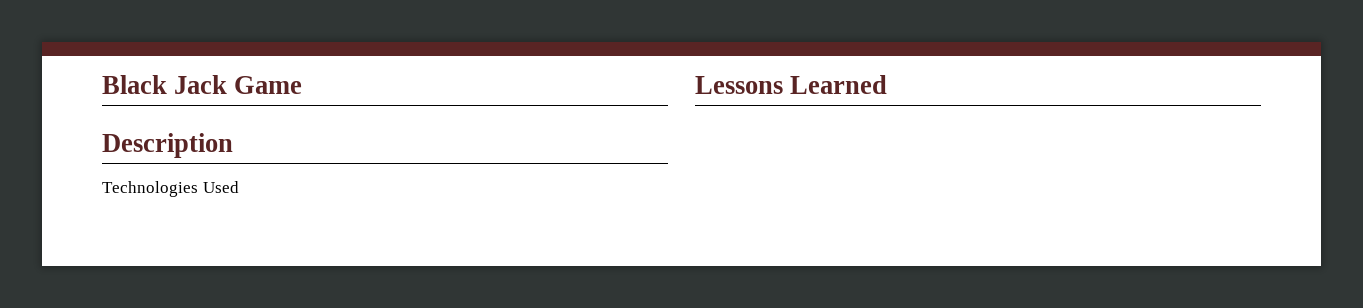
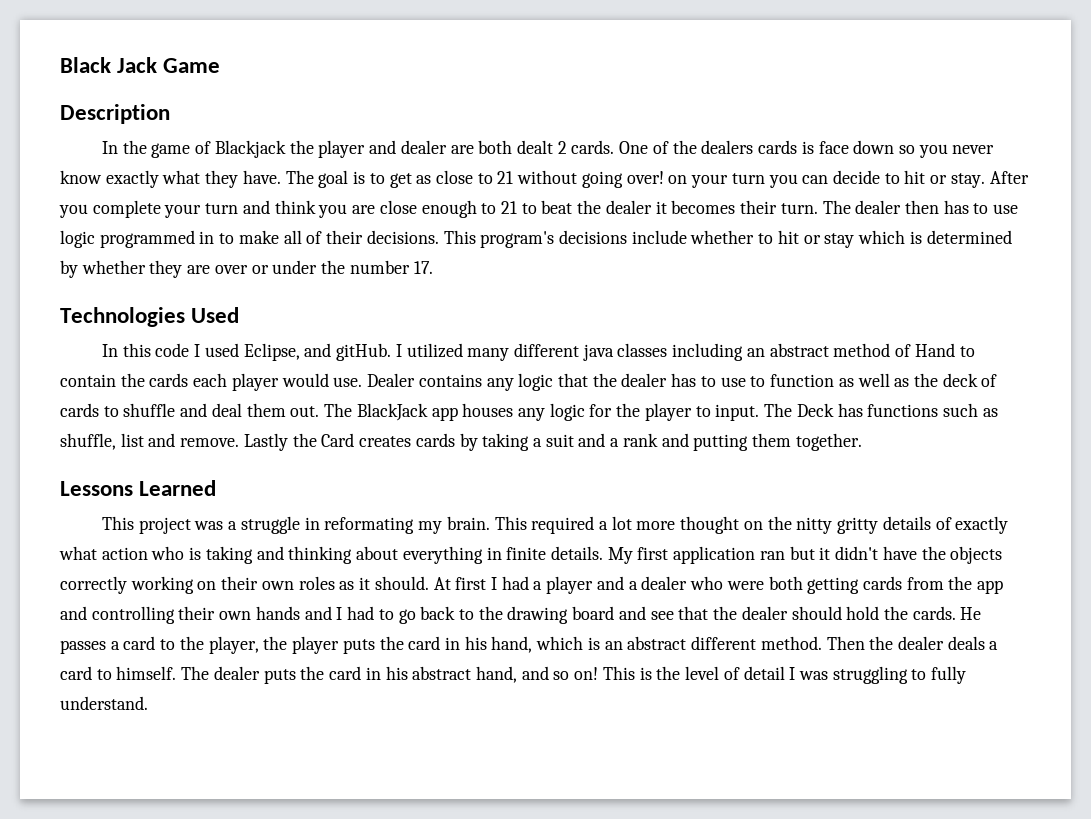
+ In the game of Blackjack the player and dealer are both dealt 2 cards. One of the dealers cards is face down so you never know exactly what they have. The goal is to get as close to 21 without going over! on your turn you can decide to hit or stay. After you complete your turn and think you are close enough to 21 to beat the dealer it becomes their turn. The dealer then has to use logic programmed in to make all of their decisions. This program's decisions include whether to hit or stay which is determined by whether they are over or under the number 17.
  Technologies Used
+ In this code I used Eclipse, and gitHub. I utilized many different java classes including an abstract method of Hand to contain the cards each player would use. Dealer contains any logic that the dealer has to use to function as well as the deck of cards to shuffle and deal them out. The BlackJack app houses any logic for the player to input. The Deck has functions such as shuffle, list and remove. Lastly the Card creates cards by taking a suit and a rank and putting them together.
  Lessons Learned
+ This project was a struggle in reformating my brain. This required a lot more thought on the nitty gritty details of exactly what action who is taking and thinking about everything in finite details. My first application ran but it didn't have the objects correctly working on their own roles as it should. At first I had a player and a dealer who were both getting cards from the app and controlling their own hands and I had to go back to the drawing board and see that the dealer should hold the cards. He passes a card to the player, the player puts the card in his hand, which is an abstract different method. Then the dealer deals a card to himself. The dealer puts the card in his abstract hand, and so on! This is the level of detail I was struggling to fully understand.

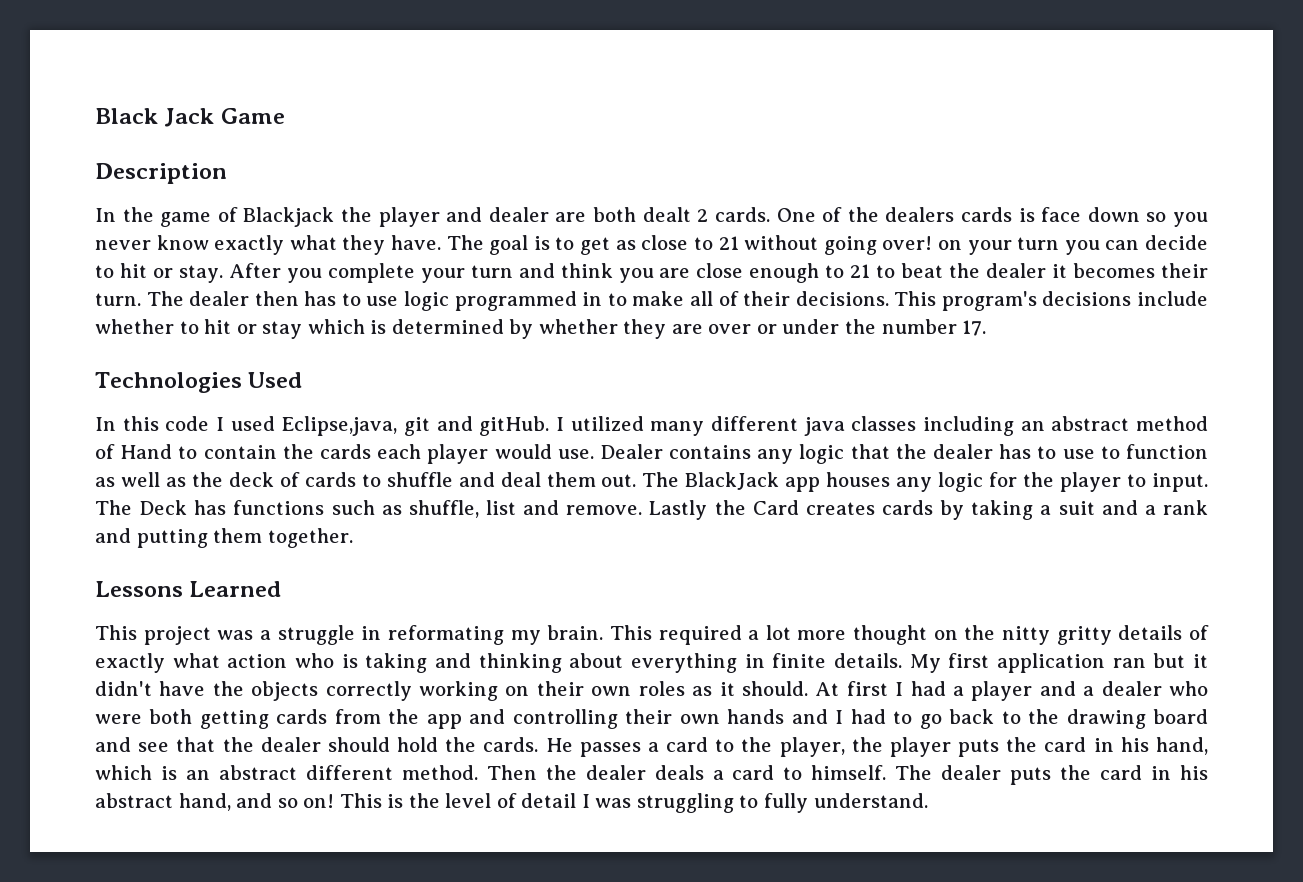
- In this code I used Eclipse, and gitHub.
+ In this code I used Eclipse,java, git and gitHub.

